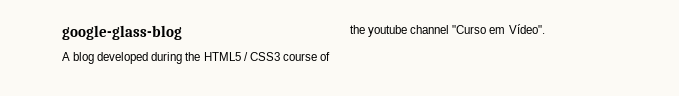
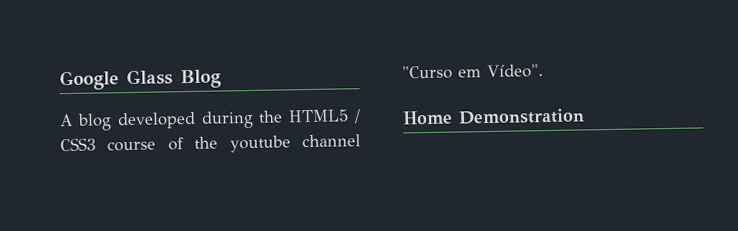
- google-glass-blog
+ Google Glass Blog
+ Home Demonstration

